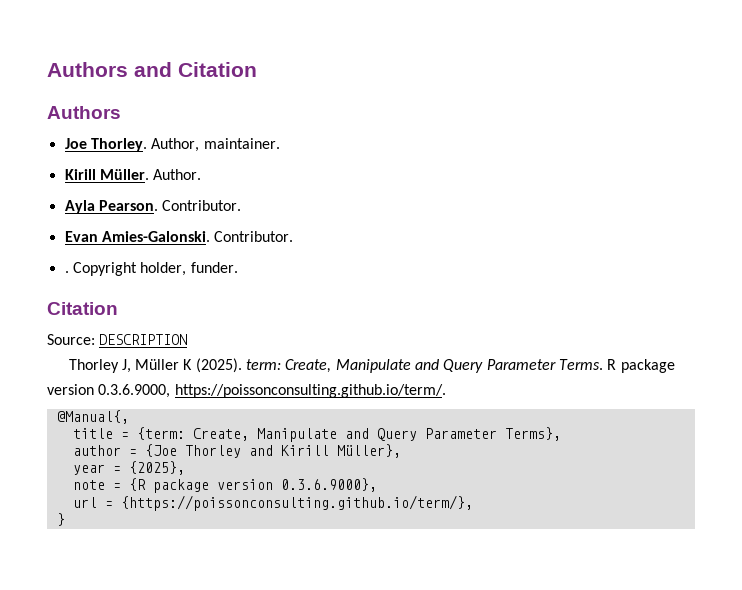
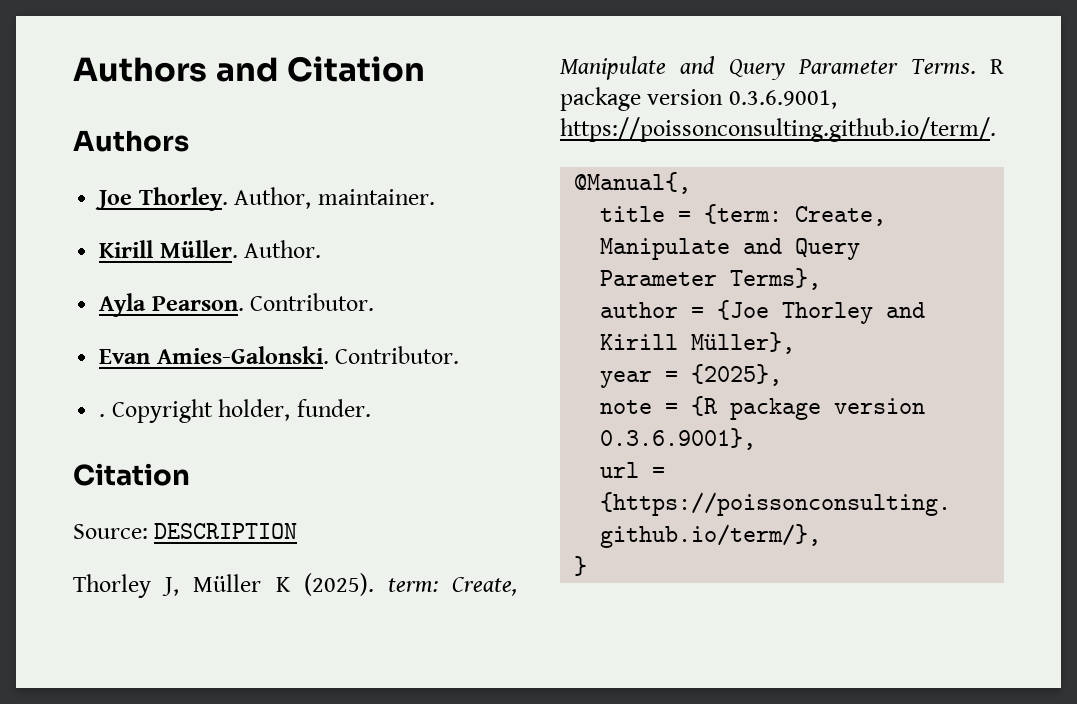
- R package version 0.3.6.9000, https://poissonconsulting.github.io/term/.
+ R package version 0.3.6.9001, https://poissonconsulting.github.io/term/.
- note = {R package version 0.3.6.9000},
+ note = {R package version 0.3.6.9001},

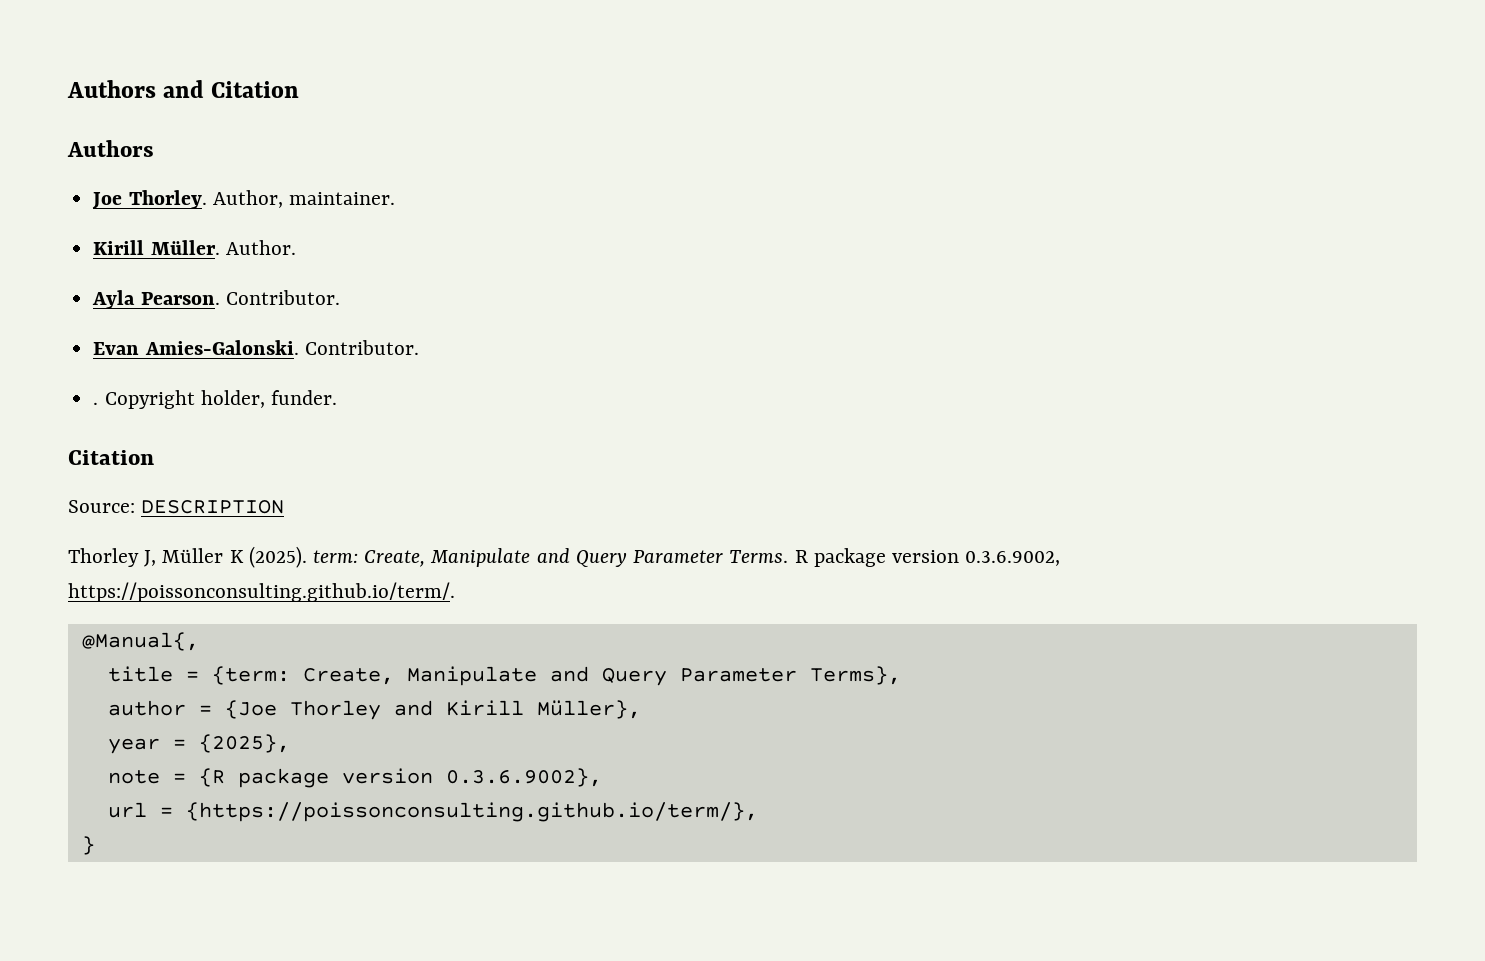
- R package version 0.3.6.9001, https://poissonconsulting.github.io/term/.
+ R package version 0.3.6.9002, https://poissonconsulting.github.io/term/.
- note = {R package version 0.3.6.9001},
+ note = {R package version 0.3.6.9002},

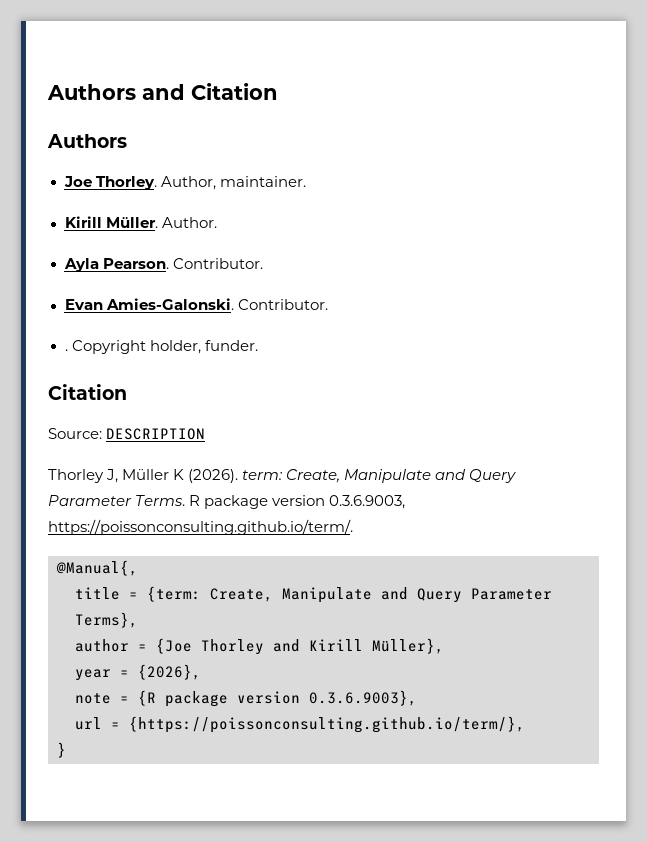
- Thorley J, Müller K (2025). term: Create, Manipulate and Query Parameter Terms.
+ Thorley J, Müller K (2026). term: Create, Manipulate and Query Parameter Terms.
- R package version 0.3.6.9002, https://poissonconsulting.github.io/term/.
+ R package version 0.3.6.9003, https://poissonconsulting.github.io/term/.
- year = {2025},
+ year = {2026},
- note = {R package version 0.3.6.9002},
+ note = {R package version 0.3.6.9003},

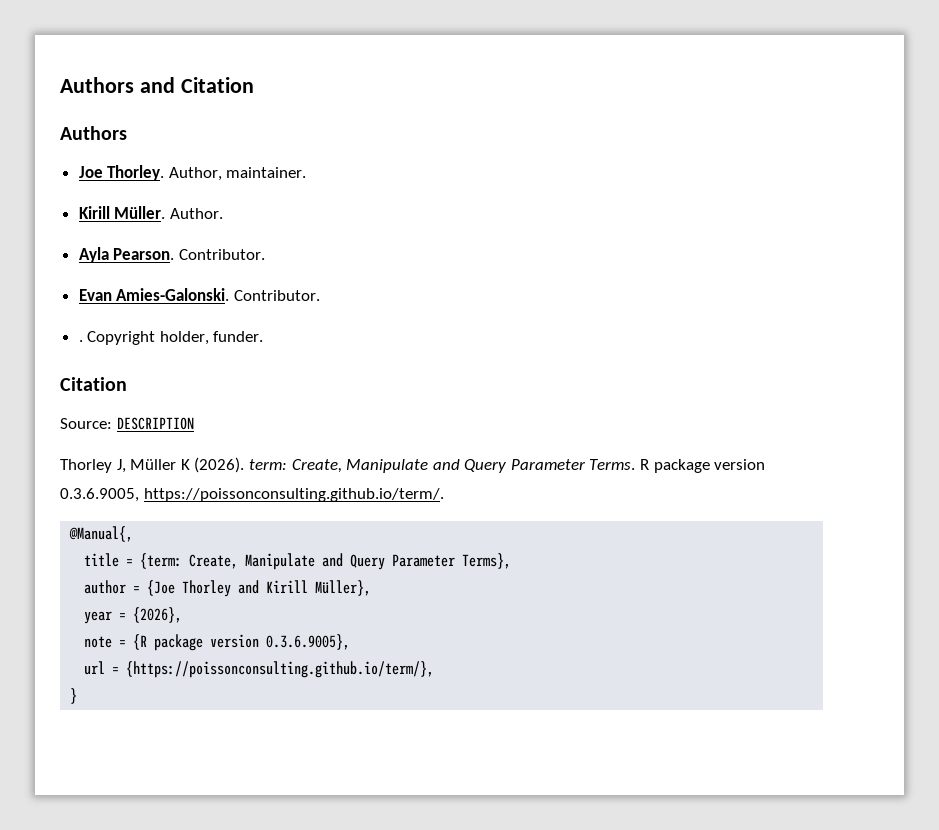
- R package version 0.3.6.9003, https://poissonconsulting.github.io/term/.
+ R package version 0.3.6.9005, https://poissonconsulting.github.io/term/.
- note = {R package version 0.3.6.9003},
+ note = {R package version 0.3.6.9005},

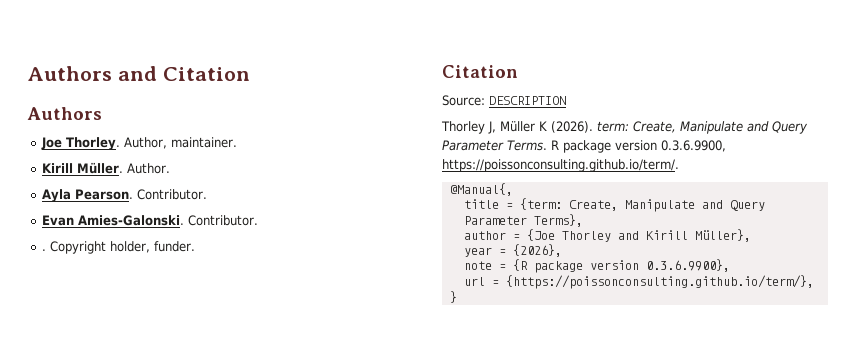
- R package version 0.3.6.9005, https://poissonconsulting.github.io/term/.
+ R package version 0.3.6.9900, https://poissonconsulting.github.io/term/.
- note = {R package version 0.3.6.9005},
+ note = {R package version 0.3.6.9900},

